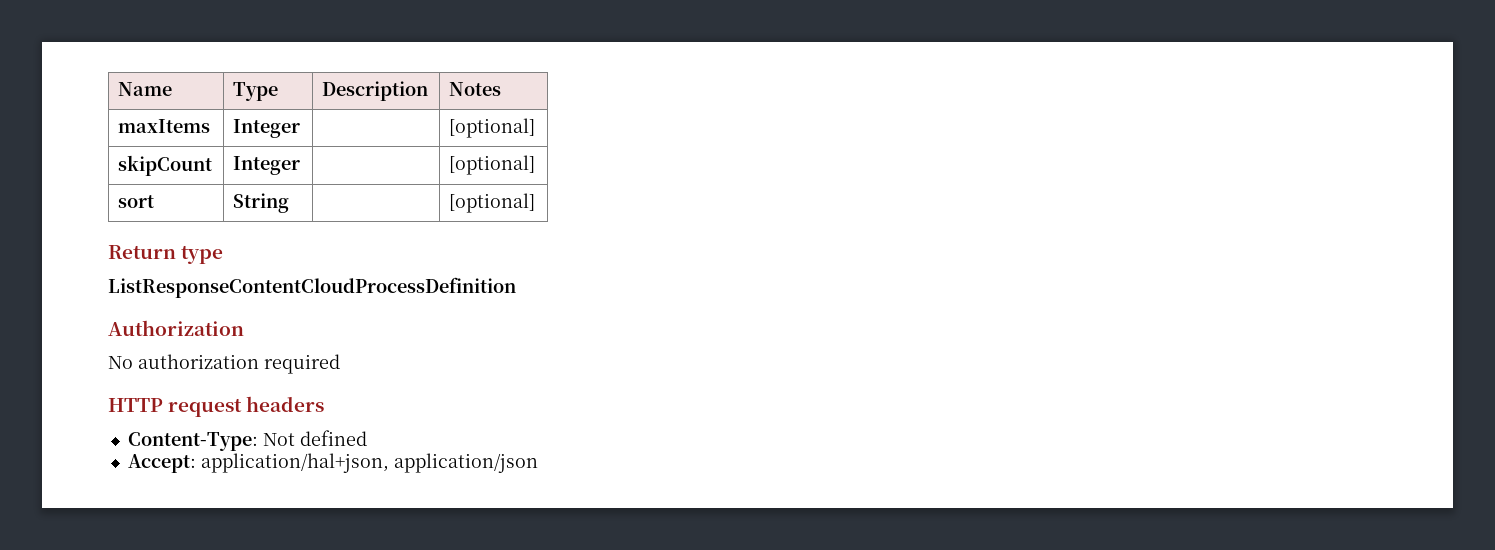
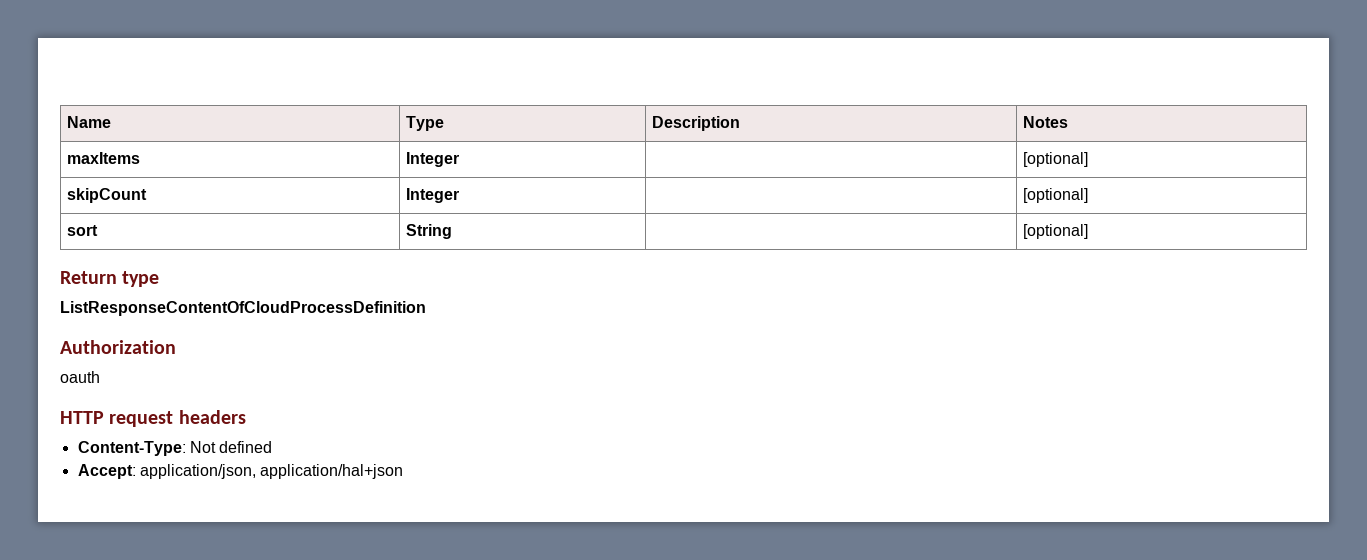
- ListResponseContentCloudProcessDefinition
+ ListResponseContentOfCloudProcessDefinition
- No authorization required
+ oauth
- Accept: application/hal+json, application/json
+ Accept: application/json, application/hal+json

